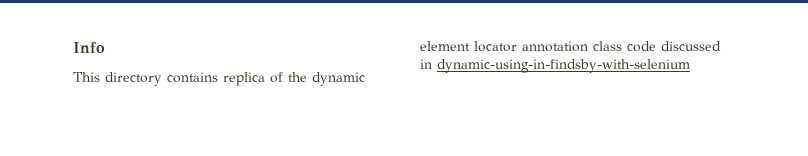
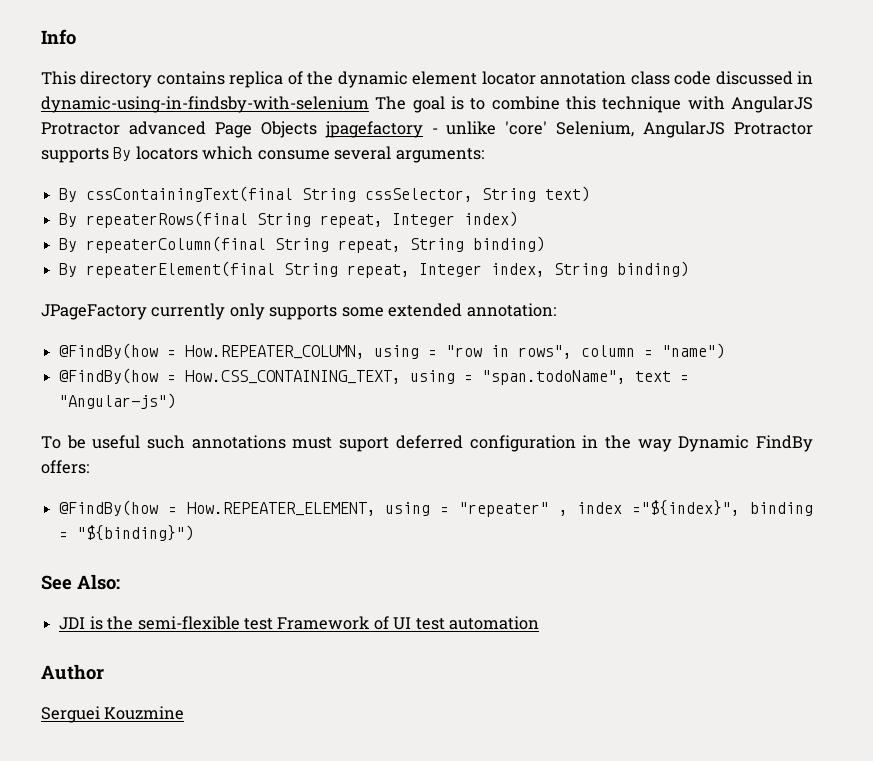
- This directory contains replica of the dynamic element locator annotation class code discussed in dynamic-using-in-findsby-with-selenium
+ This directory contains replica of the dynamic element locator annotation class code discussed in dynamic-using-in-findsby-with-selenium The goal is to combine this technique with AngularJS Protractor advanced Page Objects jpagefactory - unlike 'core' Selenium, AngularJS Protractor supports By locators which consume several arguments:
+ By cssContainingText(final String cssSelector, String text)
+ By repeaterRows(final String repeat, Integer index)
+ By repeaterColumn(final String repeat, String binding)
+ By repeaterElement(final String repeat, Integer index, String binding)
+ JPageFactory currently only supports some extended annotation:
+ @FindBy(how = How.REPEATER_COLUMN, using = "row in rows", column = "name")
+ @FindBy(how = How.CSS_CONTAINING_TEXT, using = "span.todoName", text = "Angular-js")
+ To be useful such annotations must suport deferred configuration in the way Dynamic FindBy offers:
+ @FindBy(how = How.REPEATER_ELEMENT, using = "repeater" , index ="${index}", binding = "${binding}")
+ See Also:
+ JDI is the semi-flexible test Framework of UI test automation
+ Author
+ Serguei Kouzmine

